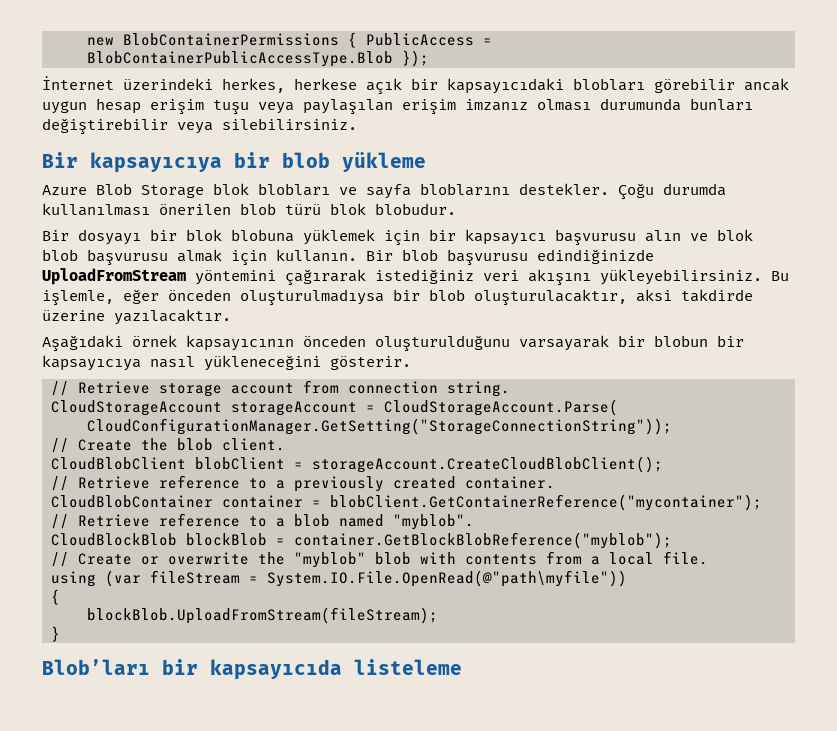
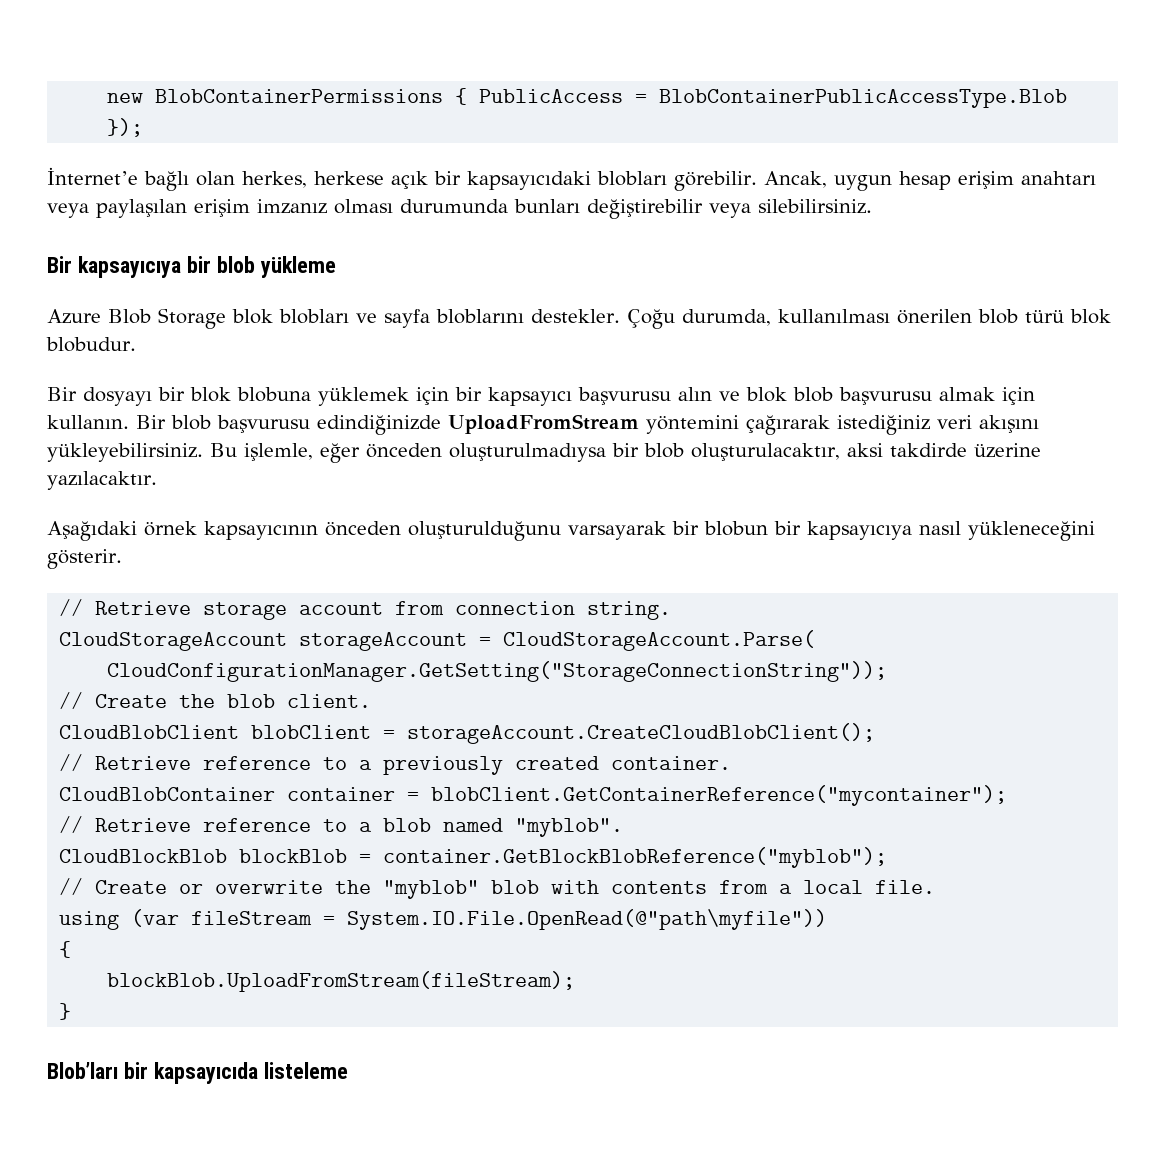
- İnternet üzerindeki herkes, herkese açık bir kapsayıcıdaki blobları görebilir ancak uygun hesap erişim tuşu veya paylaşılan erişim imzanız olması durumunda bunları değiştirebilir veya silebilirsiniz.
+ İnternet’e bağlı olan herkes, herkese açık bir kapsayıcıdaki blobları görebilir. Ancak, uygun hesap erişim anahtarı veya paylaşılan erişim imzanız olması durumunda bunları değiştirebilir veya silebilirsiniz.
- Çoğu durumda kullanılması önerilen blob türü blok blobudur.
+ Çoğu durumda, kullanılması önerilen blob türü blok blobudur.

